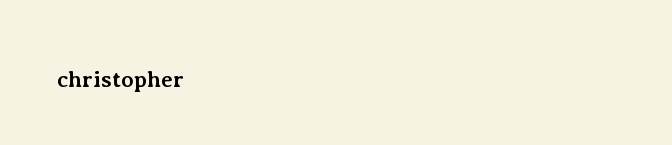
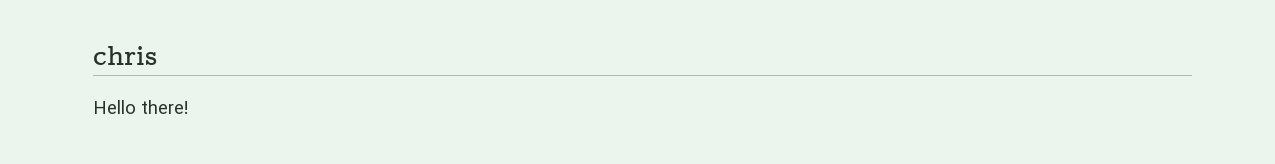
- christopher
+ chris
+ Hello there!

